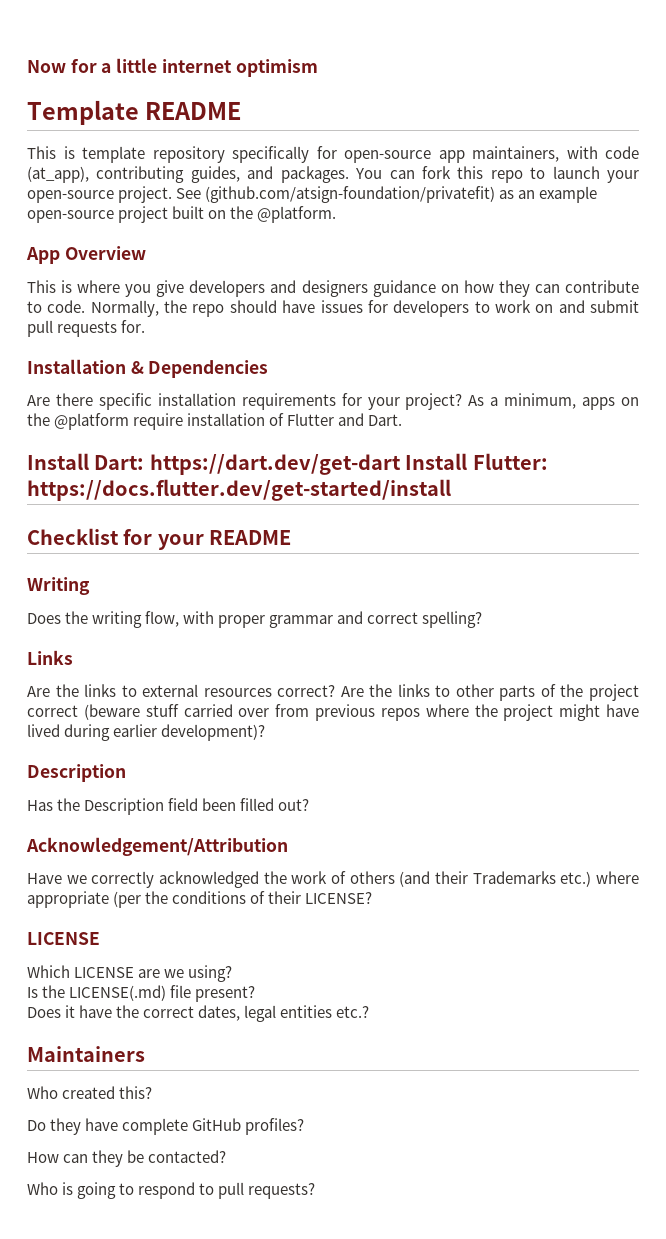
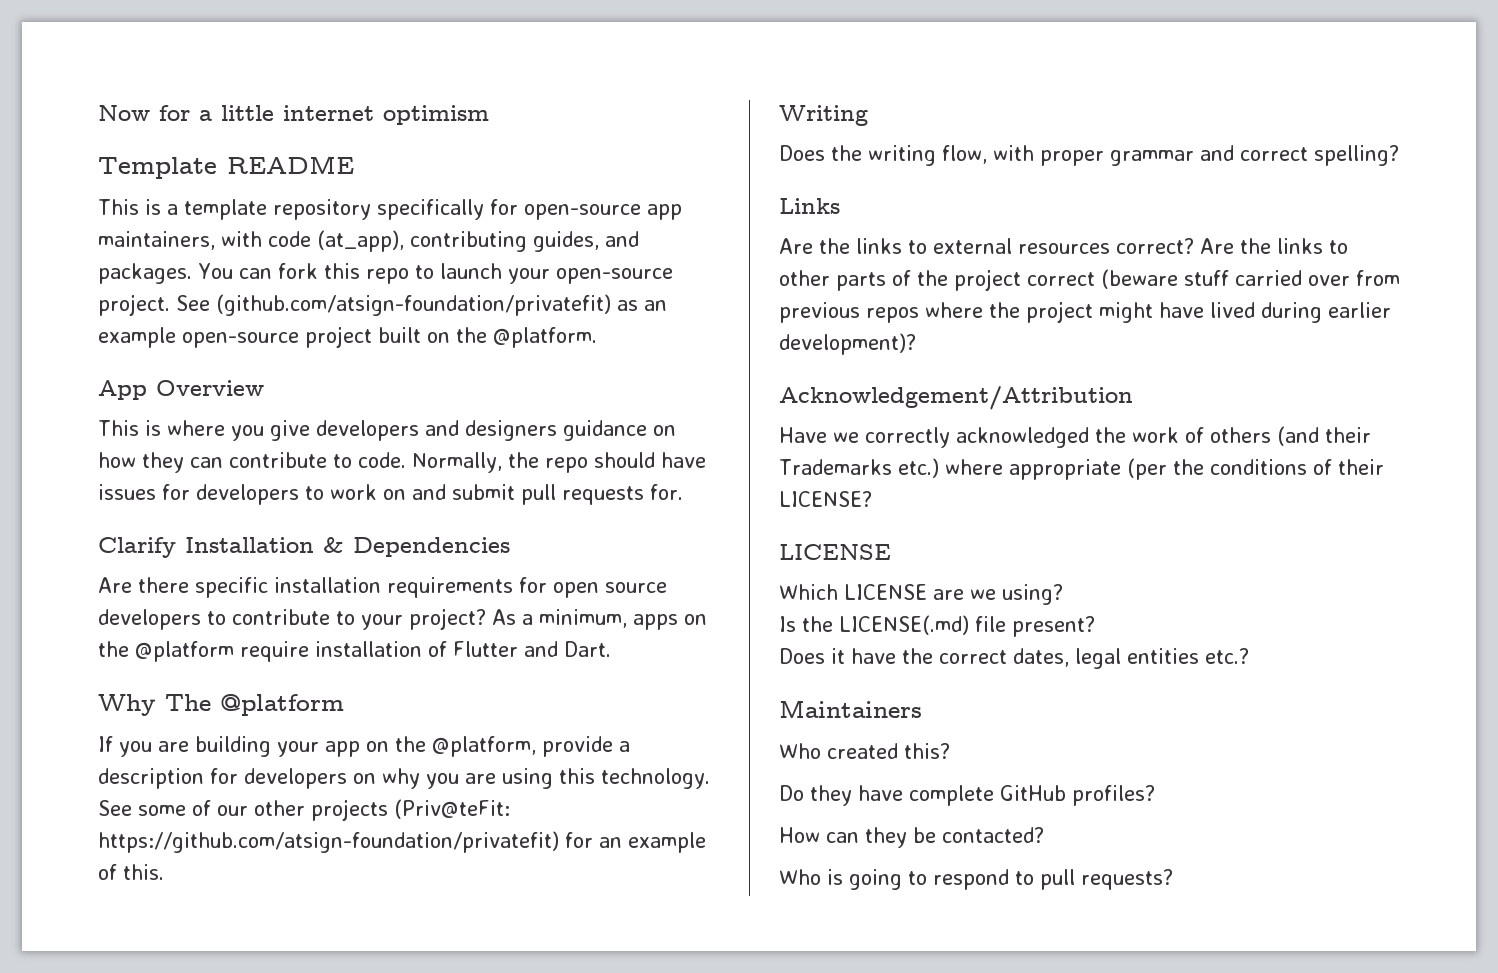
- This is template repository specifically for open-source app maintainers, with code (at_app), contributing guides, and packages.
+ This is a template repository specifically for open-source app maintainers, with code (at_app), contributing guides, and packages.
- Installation & Dependencies
+ Clarify Installation & Dependencies
- Are there specific installation requirements for your project?
+ Are there specific installation requirements for open source developers to contribute to your project?
- Install Dart: https://dart.dev/get-dart Install Flutter: https://docs.flutter.dev/get-started/install
- Checklist for your README
+ Why The @platform
+ If you are building your app on the @platform, provide a description for developers on why you are using this technology. See some of our other projects (Priv@teFit: https://github.com/atsign-foundation/privatefit) for an example of this.
  Are the links to other parts of the project correct (beware stuff carried over from previous repos where the project might have lived during earlier development)?
- Description
- Has the Description field been filled out?

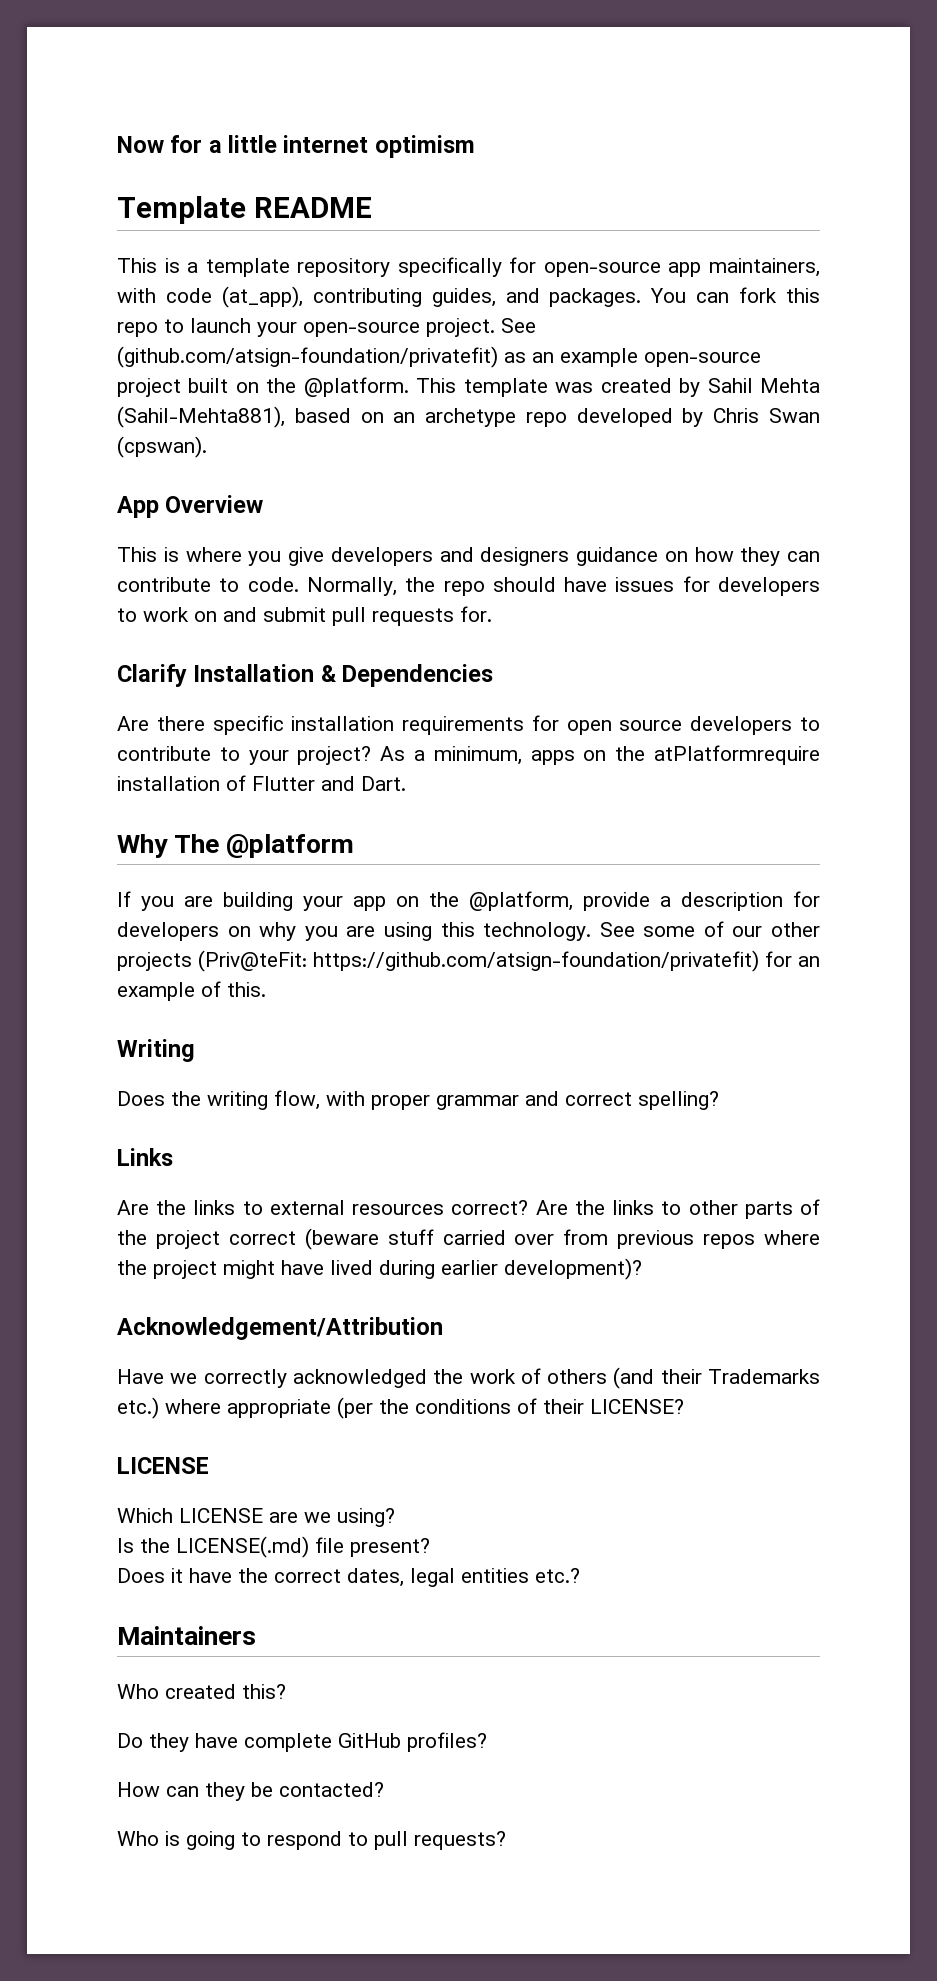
+ This template was created by Sahil Mehta (Sahil-Mehta881), based on an archetype repo developed by Chris Swan (cpswan).
- As a minimum, apps on the @platform require installation of Flutter and Dart.
+ As a minimum, apps on the atPlatformrequire installation of Flutter and Dart.

